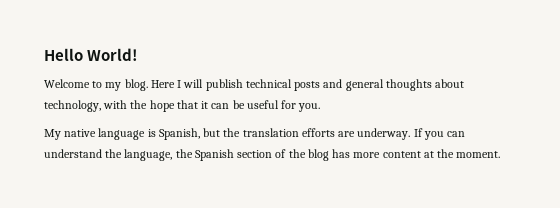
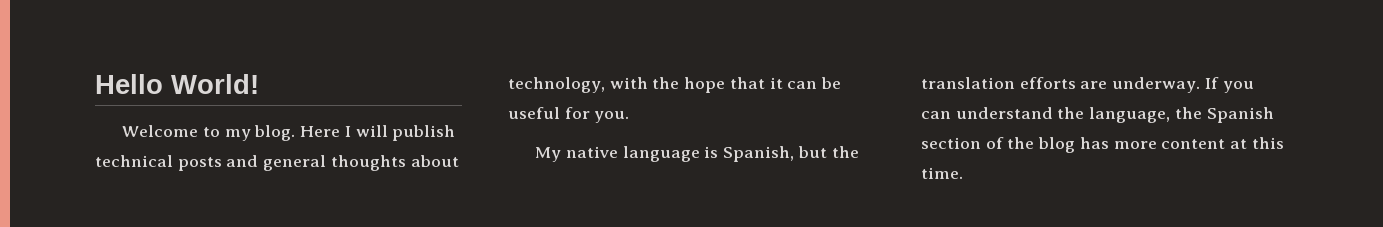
- If you can understand the language, the Spanish section of the blog has more content at the moment.
+ If you can understand the language, the Spanish section of the blog has more content at this time.

